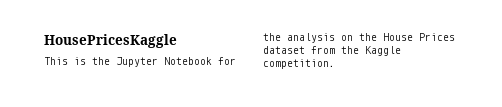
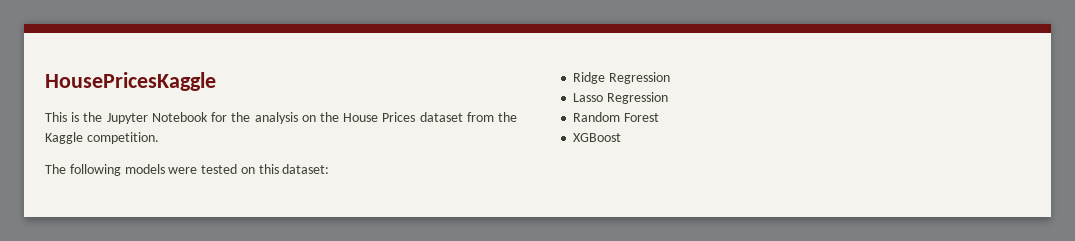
+ The following models were tested on this dataset:
+ Ridge Regression
+ Lasso Regression
+ Random Forest
+ XGBoost

